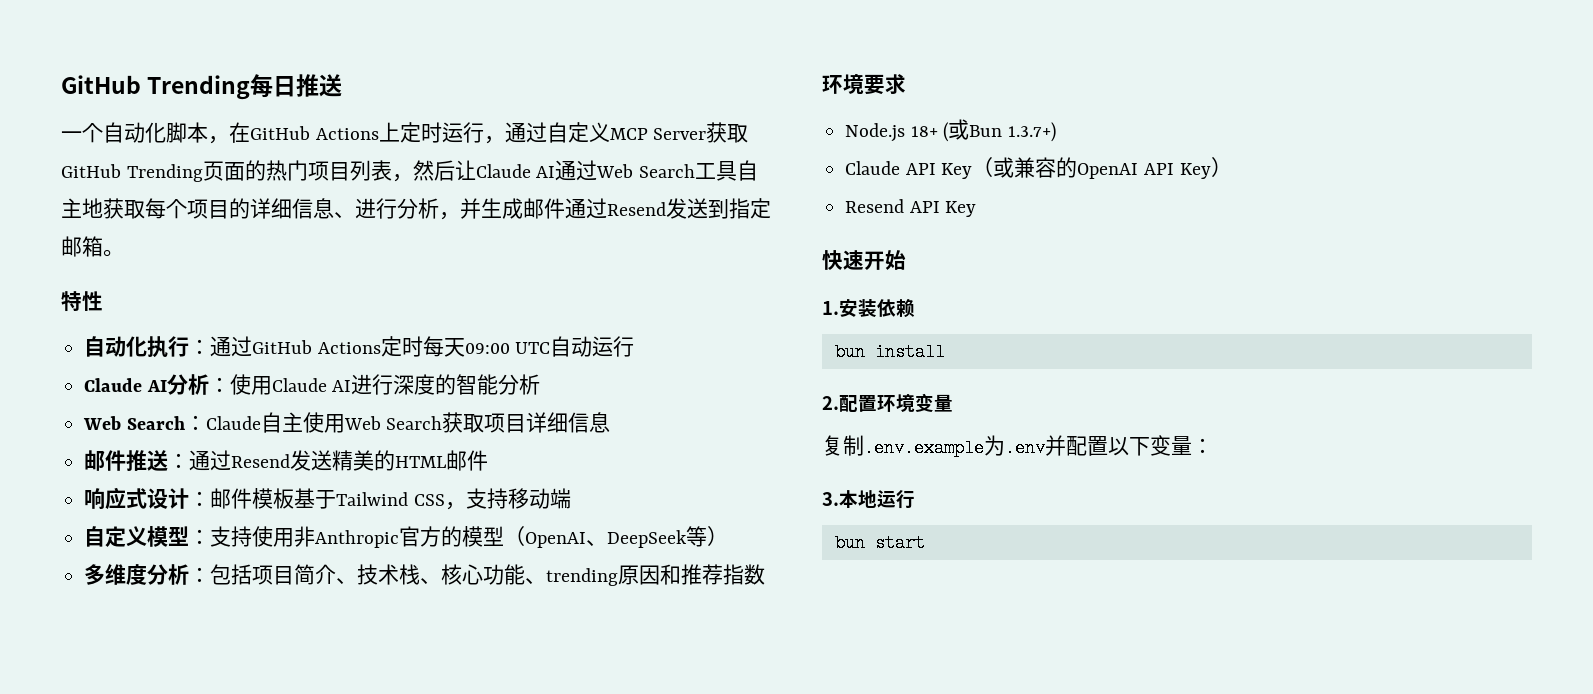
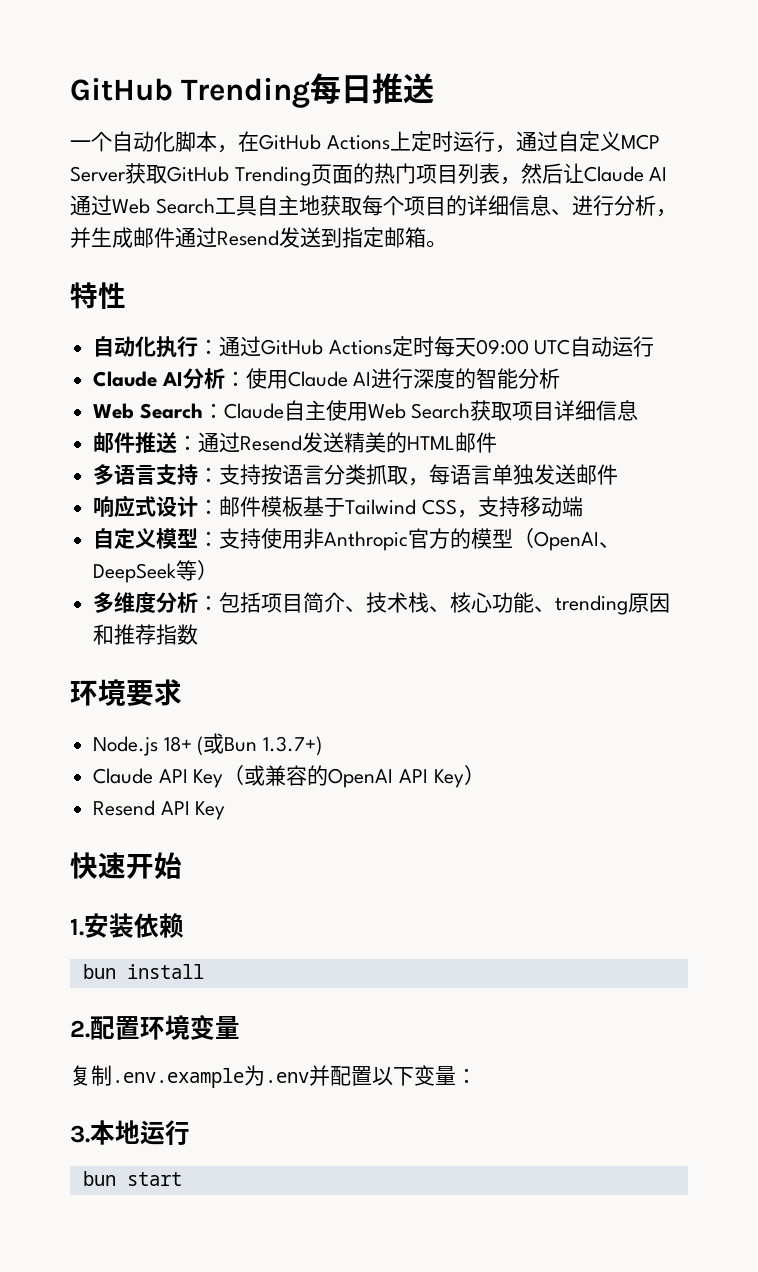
+ 多语言支持：支持按语言分类抓取，每语言单独发送邮件

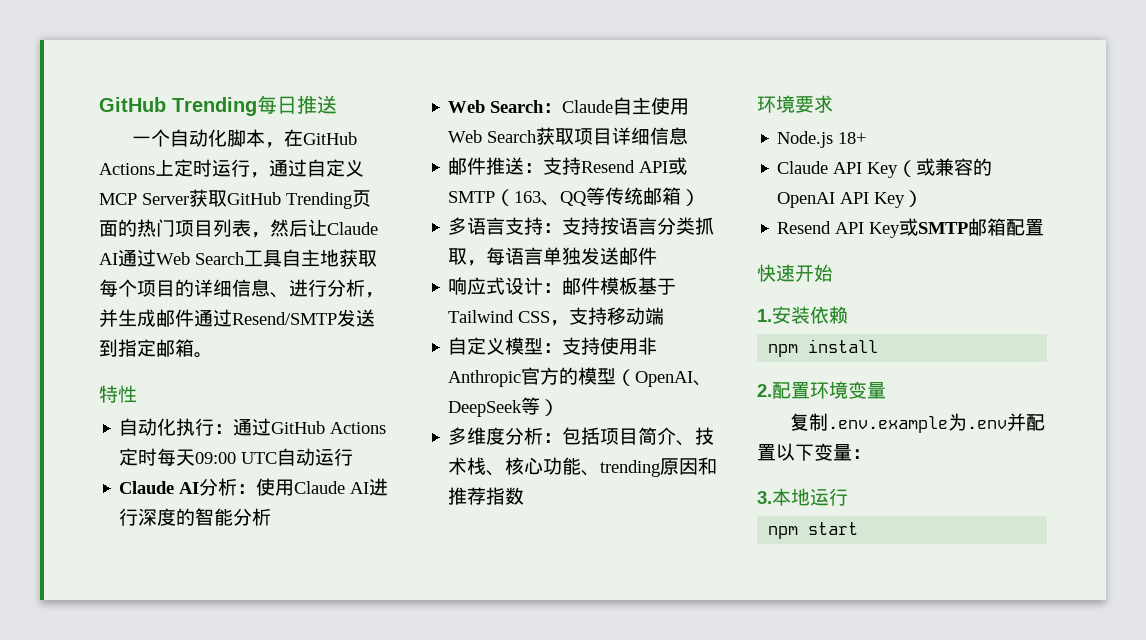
- 一个自动化脚本，在GitHub Actions上定时运行，通过自定义MCP Server获取GitHub Trending页面的热门项目列表，然后让Claude AI通过Web Search工具自主地获取每个项目的详细信息、进行分析，并生成邮件通过Resend发送到指定邮箱。
+ 一个自动化脚本，在GitHub Actions上定时运行，通过自定义MCP Server获取GitHub Trending页面的热门项目列表，然后让Claude AI通过Web Search工具自主地获取每个项目的详细信息、进行分析，并生成邮件通过Resend/SMTP发送到指定邮箱。
- 邮件推送：通过Resend发送精美的HTML邮件
+ 邮件推送：支持Resend API或SMTP（163、QQ等传统邮箱）
- Node.js 18+ (或Bun 1.3.7+)
+ Node.js 18+
- Resend API Key
+ Resend API Key或SMTP邮箱配置
- bun install
+ npm install
- bun start
+ npm start

